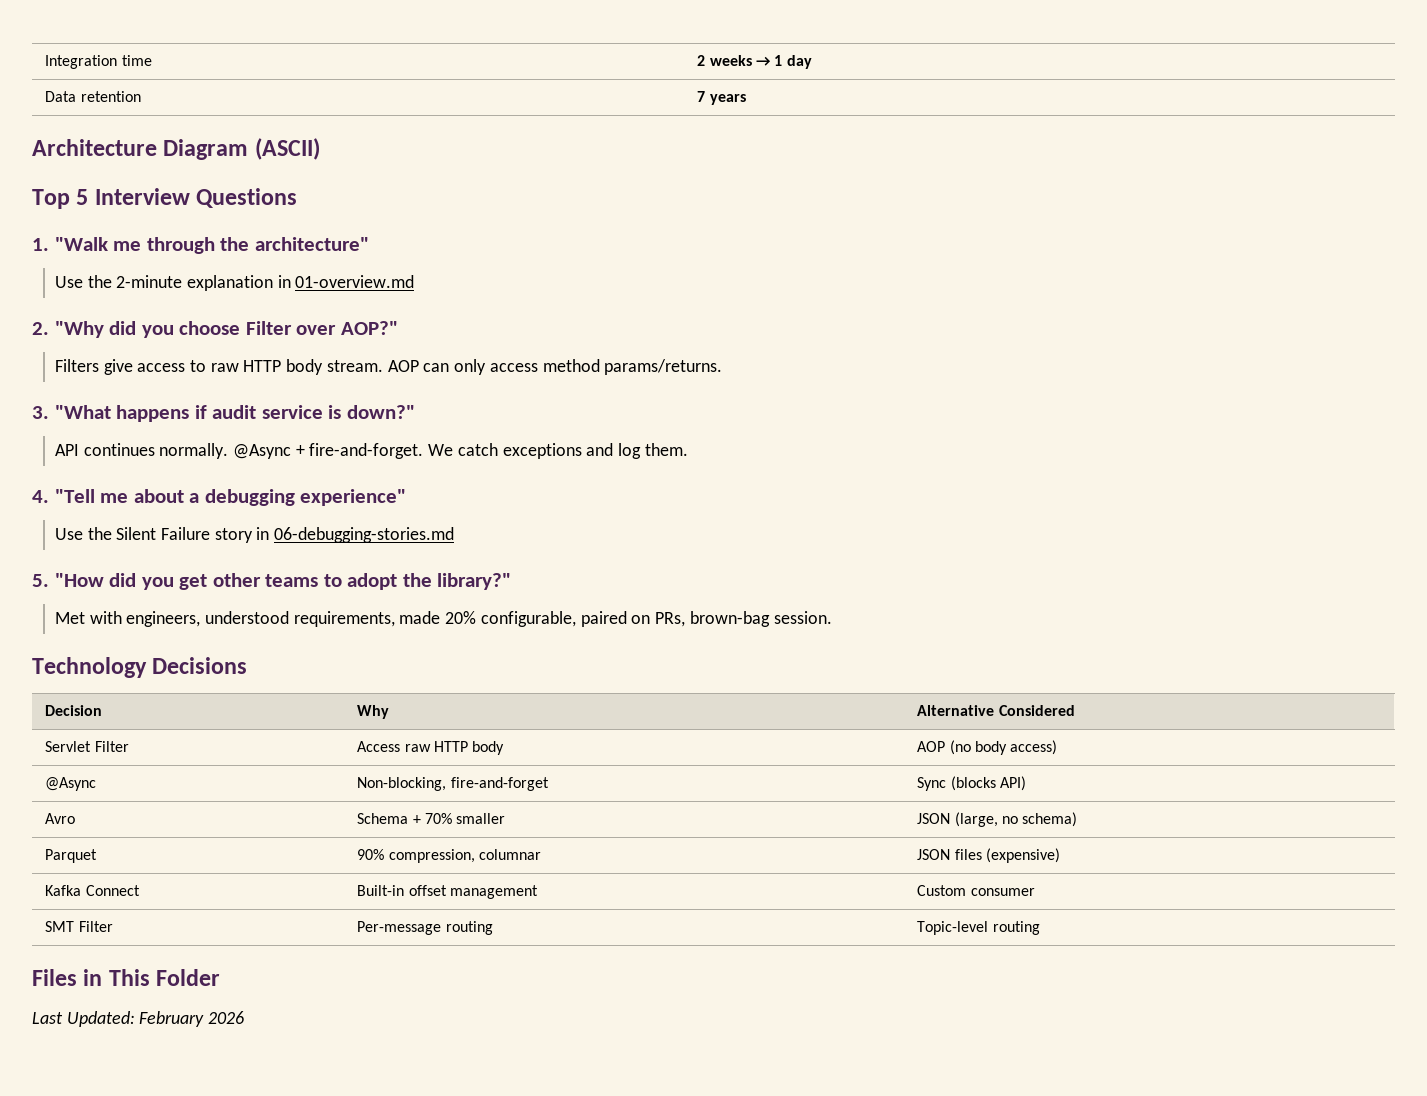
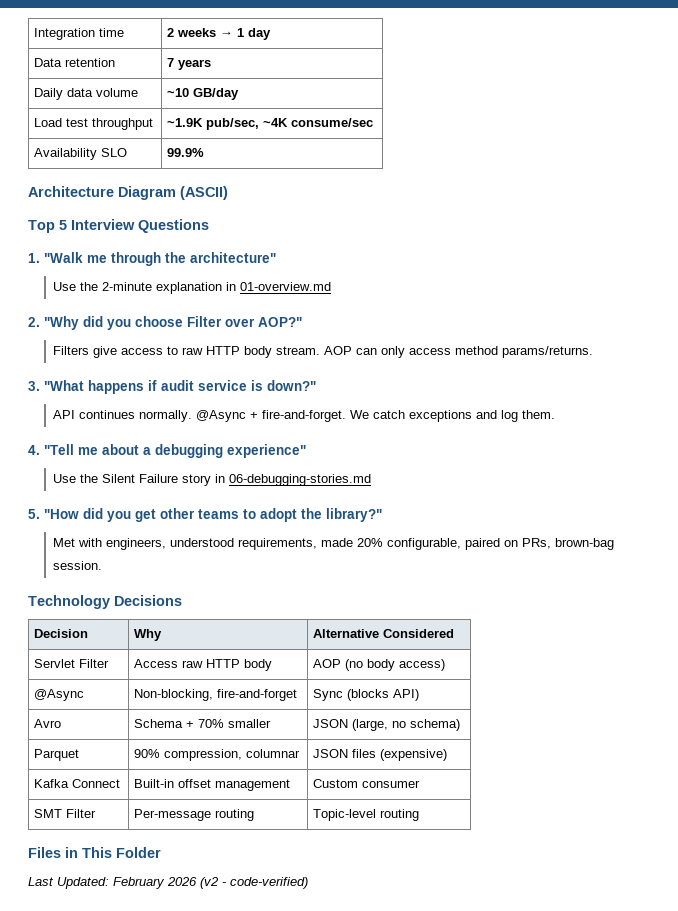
+ Daily data volume | ~10 GB/day
+ Load test throughput | ~1.9K pub/sec, ~4K consume/sec
+ Availability SLO | 99.9%
- Last Updated: February 2026
+ Last Updated: February 2026 (v2 - code-verified)

